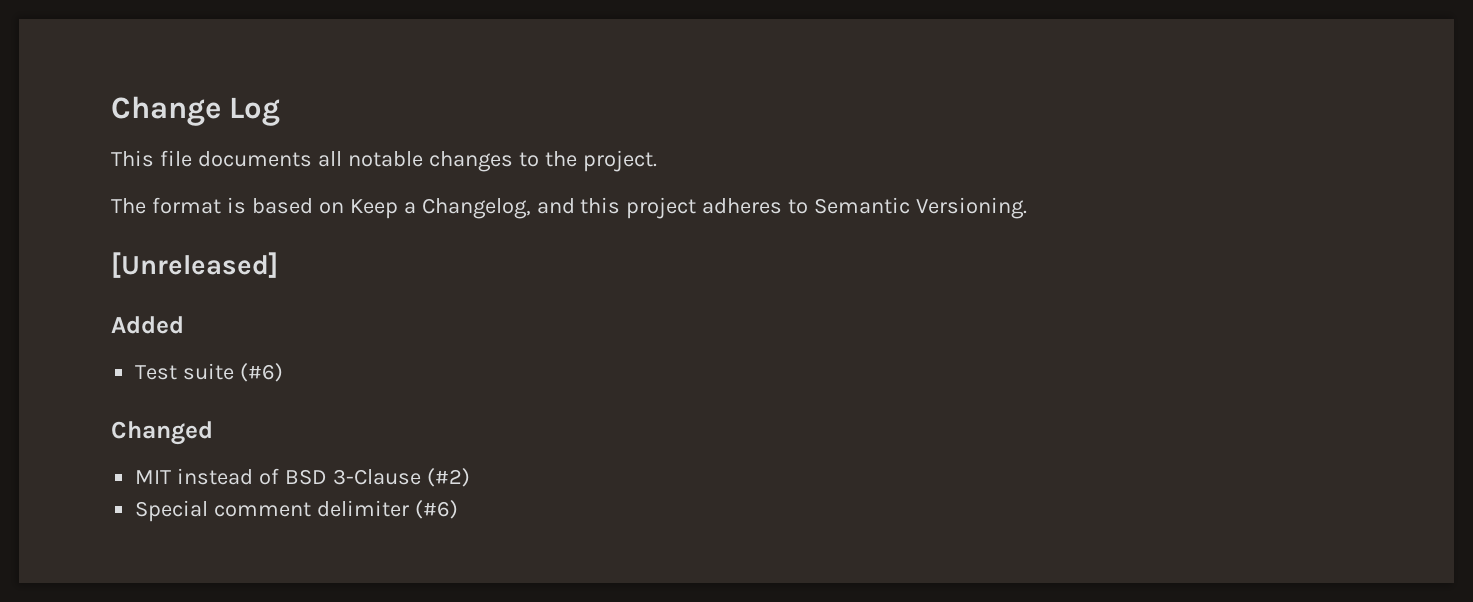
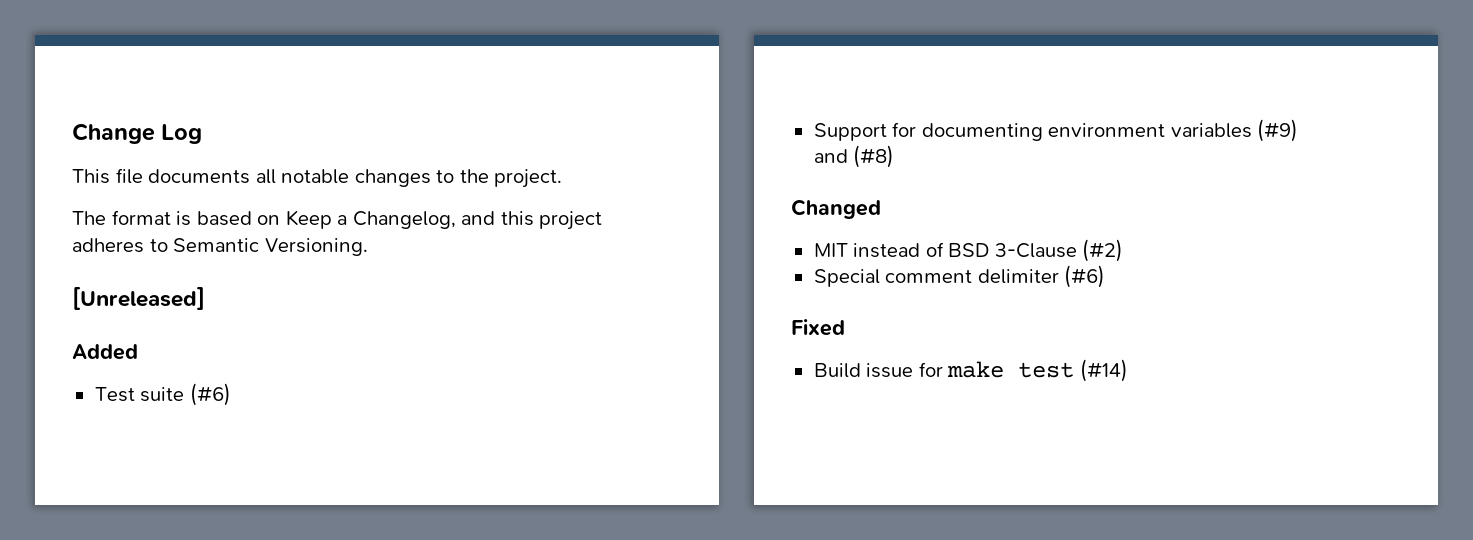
+ Support for documenting environment variables (#9) and (#8)
+ Fixed
+ Build issue for make test (#14)

